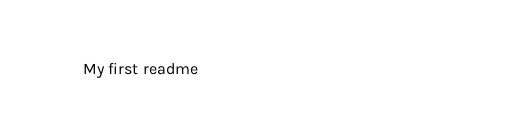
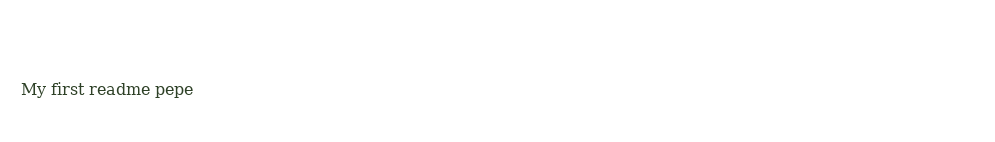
- My first readme
+ My first readme pepe

